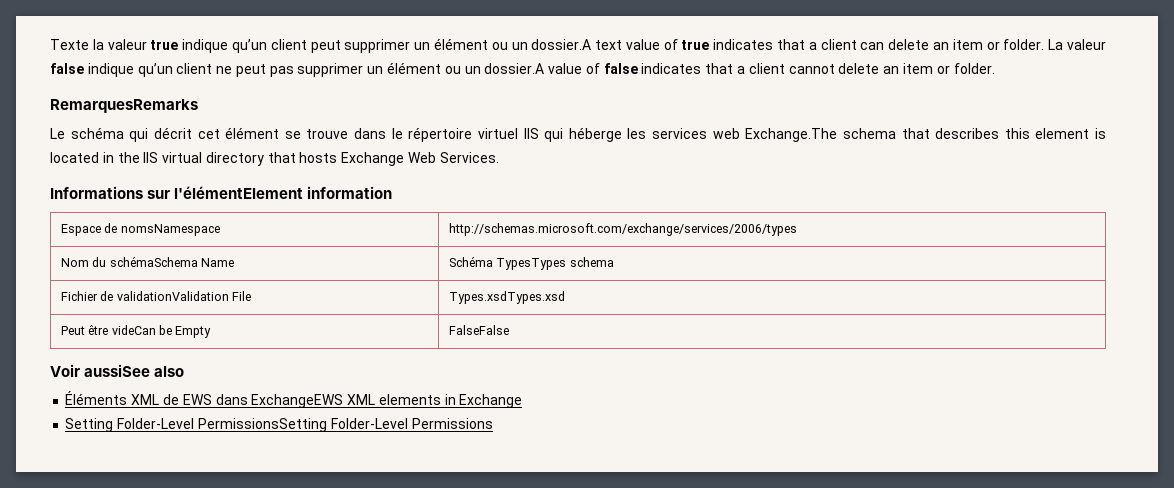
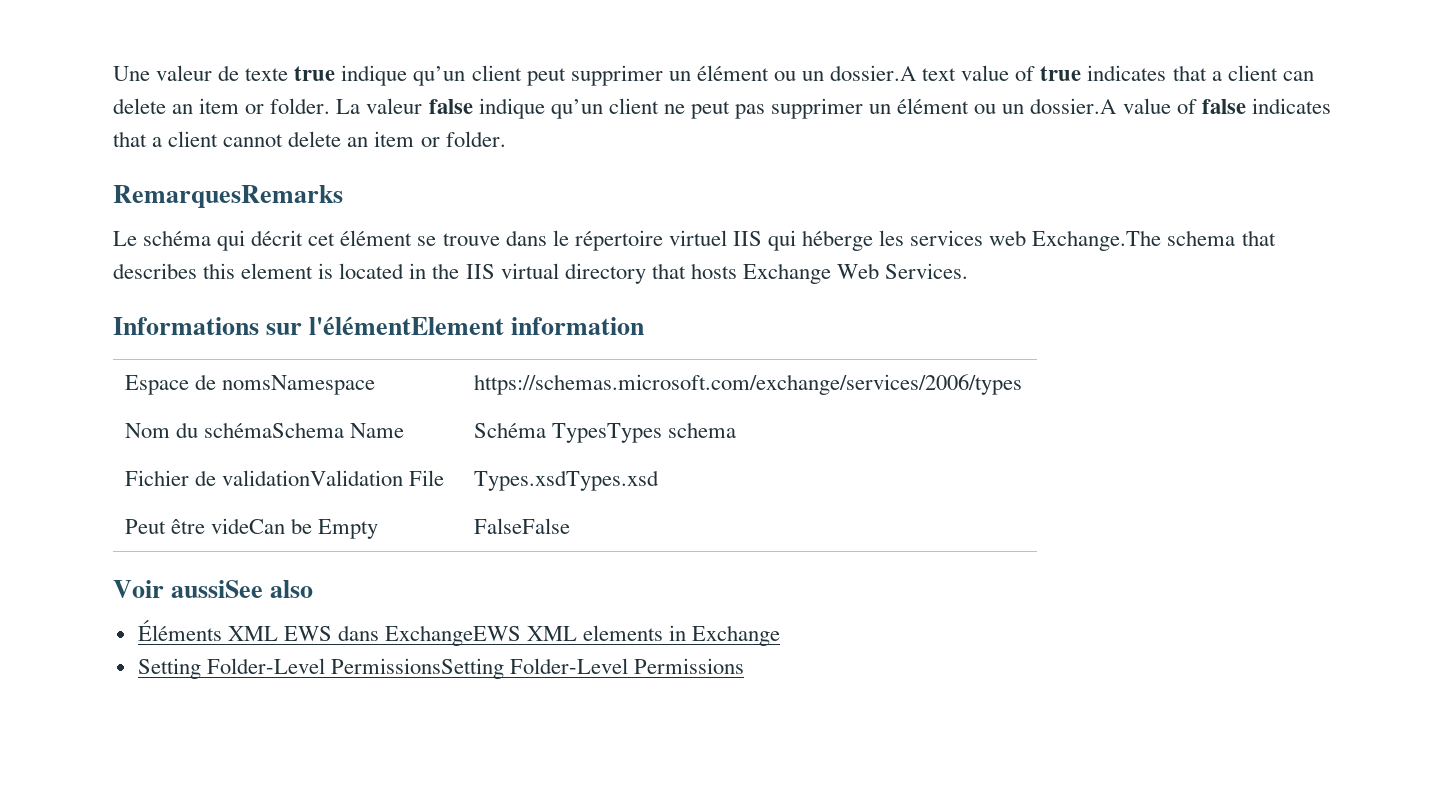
- Texte la valeur true indique qu’un client peut supprimer un élément ou un dossier.A text value of true indicates that a client can delete an item or folder.
+ Une valeur de texte true indique qu’un client peut supprimer un élément ou un dossier.A text value of true indicates that a client can delete an item or folder.
- Espace de nomsNamespace | http://schemas.microsoft.com/exchange/services/2006/types
+ Espace de nomsNamespace | https://schemas.microsoft.com/exchange/services/2006/types
- Éléments XML de EWS dans ExchangeEWS XML elements in Exchange
+ Éléments XML EWS dans ExchangeEWS XML elements in Exchange

